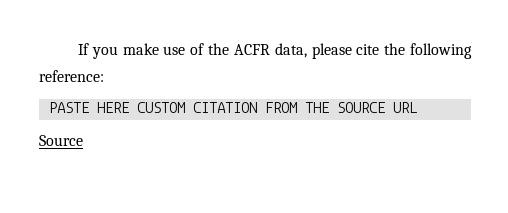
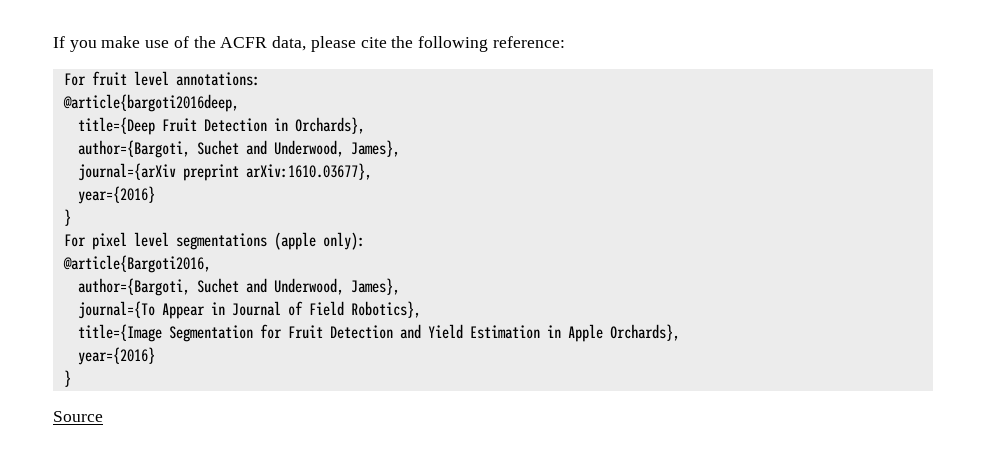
- PASTE HERE CUSTOM CITATION FROM THE SOURCE URL
+ For fruit level annotations:
+ @article{bargoti2016deep,
+ title={Deep Fruit Detection in Orchards},
+ author={Bargoti, Suchet and Underwood, James},
+ journal={arXiv preprint arXiv:1610.03677},
+ year={2016}
+ }
+ For pixel level segmentations (apple only):
+ @article{Bargoti2016,
+ author={Bargoti, Suchet and Underwood, James},
+ journal={To Appear in Journal of Field Robotics},
+ title={Image Segmentation for Fruit Detection and Yield Estimation in Apple Orchards},
+ year={2016}
+ }

